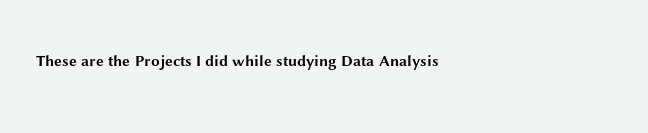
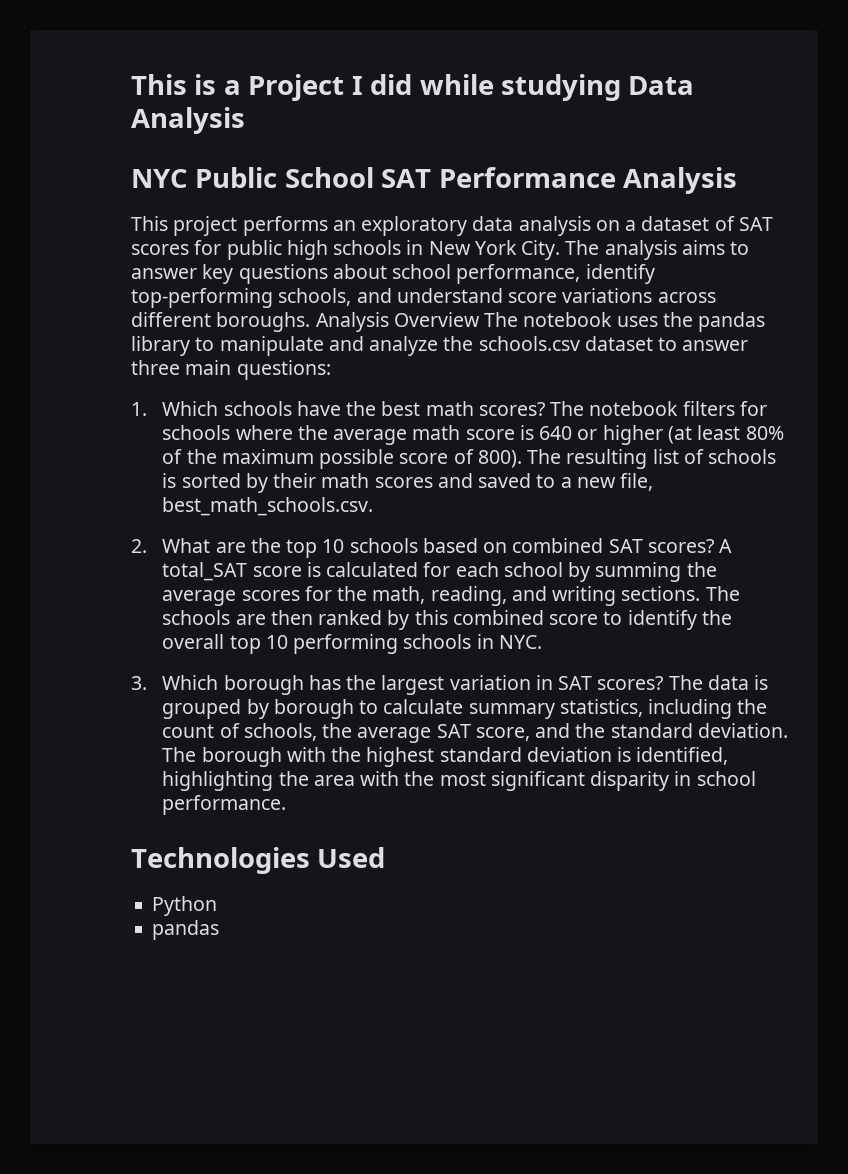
- These are the Projects I did while studying Data Analysis
+ This is a Project I did while studying Data Analysis
+ NYC Public School SAT Performance Analysis
+ This project performs an exploratory data analysis on a dataset of SAT scores for public high schools in New York City. The analysis aims to answer key questions about school performance, identify top-performing schools, and understand score variations across different boroughs. Analysis Overview The notebook uses the pandas library to manipulate and analyze the schools.csv dataset to answer three main questions:
+ 1. Which schools have the best math scores? The notebook filters for schools where the average math score is 640 or higher (at least 80% of the maximum possible score of 800). The resulting list of schools is sorted by their math scores and saved to a new file, best_math_schools.csv.
+ 2. What are the top 10 schools based on combined SAT scores? A total_SAT score is calculated for each school by summing the average scores for the math, reading, and writing sections. The schools are then ranked by this combined score to identify the overall top 10 performing schools in NYC.
+ 3. Which borough has the largest variation in SAT scores? The data is grouped by borough to calculate summary statistics, including the count of schools, the average SAT score, and the standard deviation. The borough with the highest standard deviation is identified, highlighting the area with the most significant disparity in school performance.
+ Technologies Used
+ Python
+ pandas

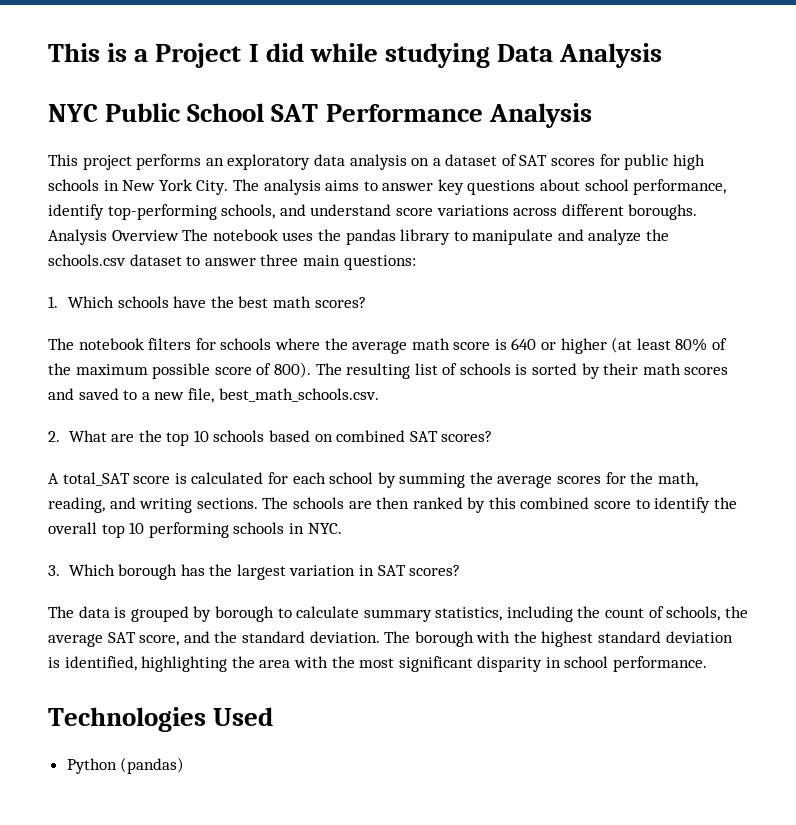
- 1. Which schools have the best math scores? The notebook filters for schools where the average math score is 640 or higher (at least 80% of the maximum possible score of 800).
+ 1. Which schools have the best math scores?
+ The notebook filters for schools where the average math score is 640 or higher (at least 80% of the maximum possible score of 800).
- 2. What are the top 10 schools based on combined SAT scores? A total_SAT score is calculated for each school by summing the average scores for the math, reading, and writing sections.
+ 2. What are the top 10 schools based on combined SAT scores?
+ A total_SAT score is calculated for each school by summing the average scores for the math, reading, and writing sections.
- 3. Which borough has the largest variation in SAT scores? The data is grouped by borough to calculate summary statistics, including the count of schools, the average SAT score, and the standard deviation.
+ 3. Which borough has the largest variation in SAT scores?
+ The data is grouped by borough to calculate summary statistics, including the count of schools, the average SAT score, and the standard deviation.
- Python
- pandas
+ Python (pandas)

